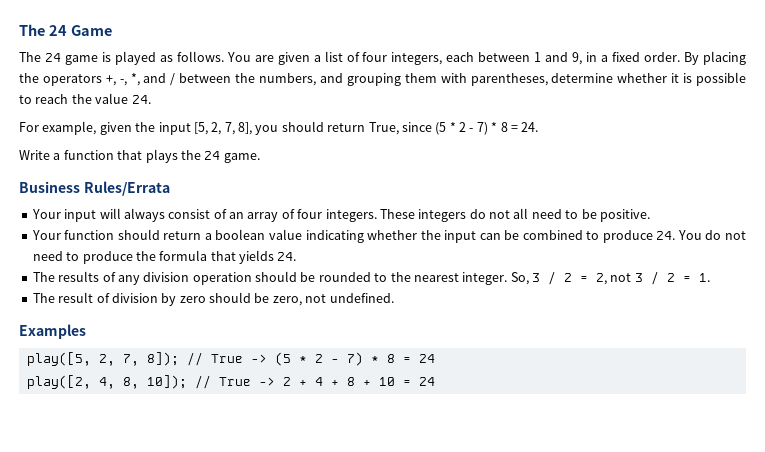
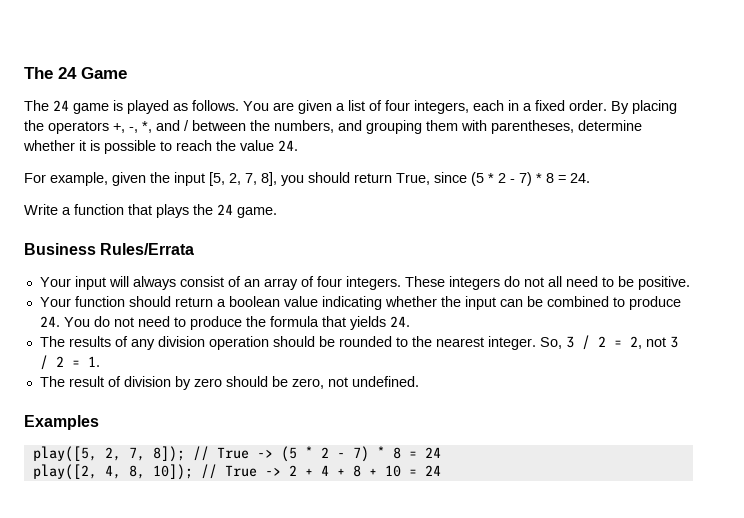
- You are given a list of four integers, each between 1 and 9, in a fixed order.
+ You are given a list of four integers, each in a fixed order.

